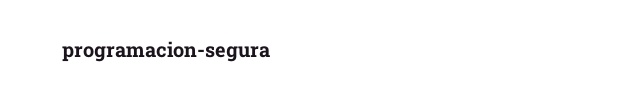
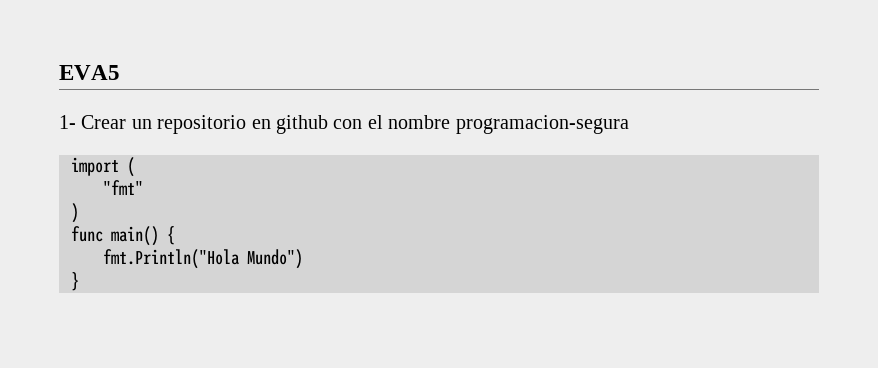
- programacion-segura
+ EVA5
+ 1- Crear un repositorio en github con el nombre programacion-segura
+ import (
+ "fmt"
+ )
+ func main() {
+ fmt.Println("Hola Mundo")
+ }

